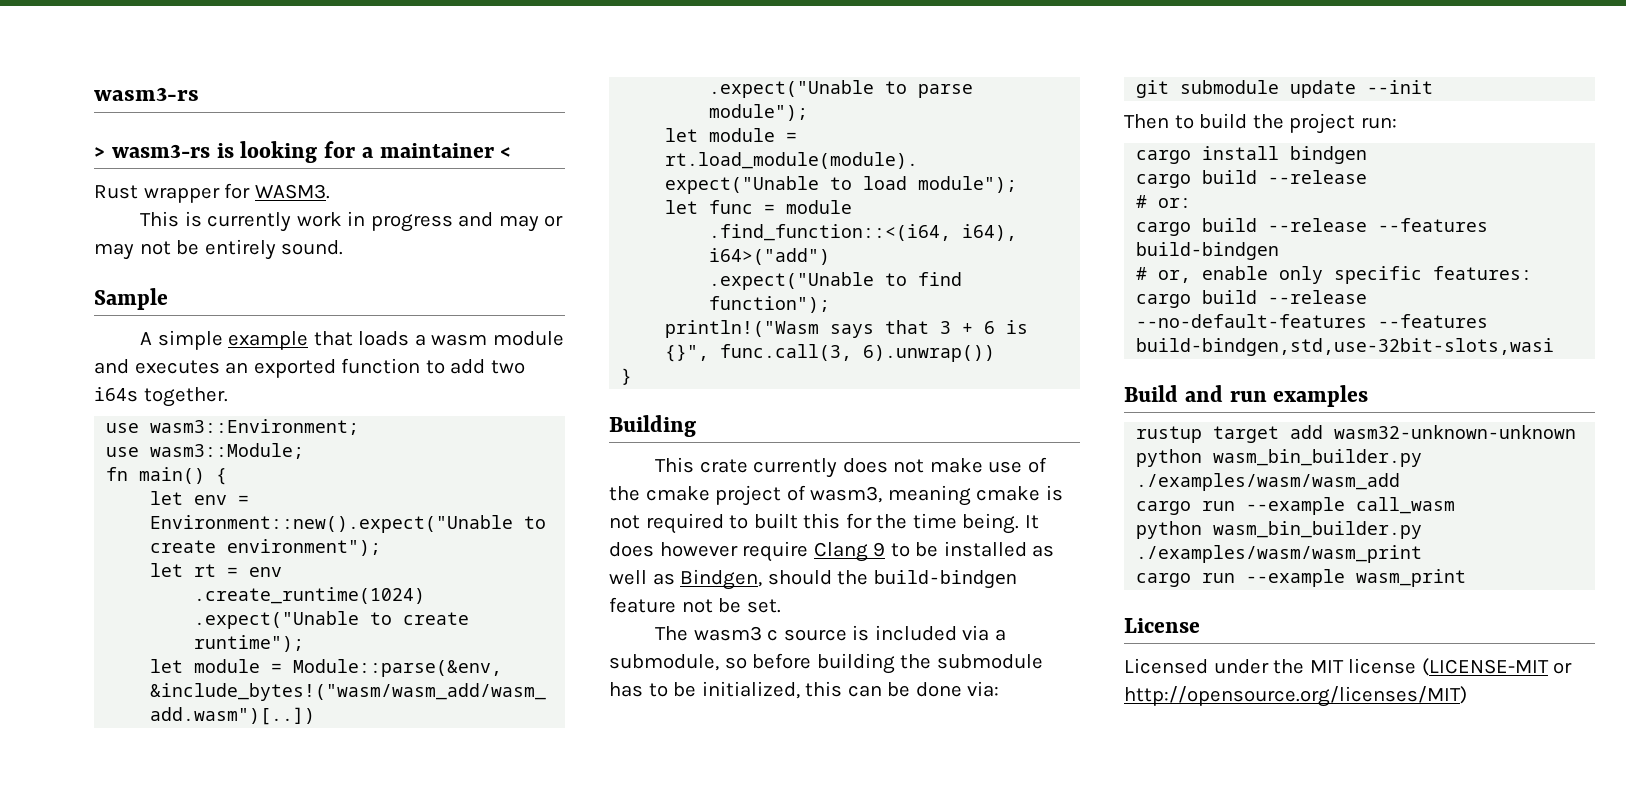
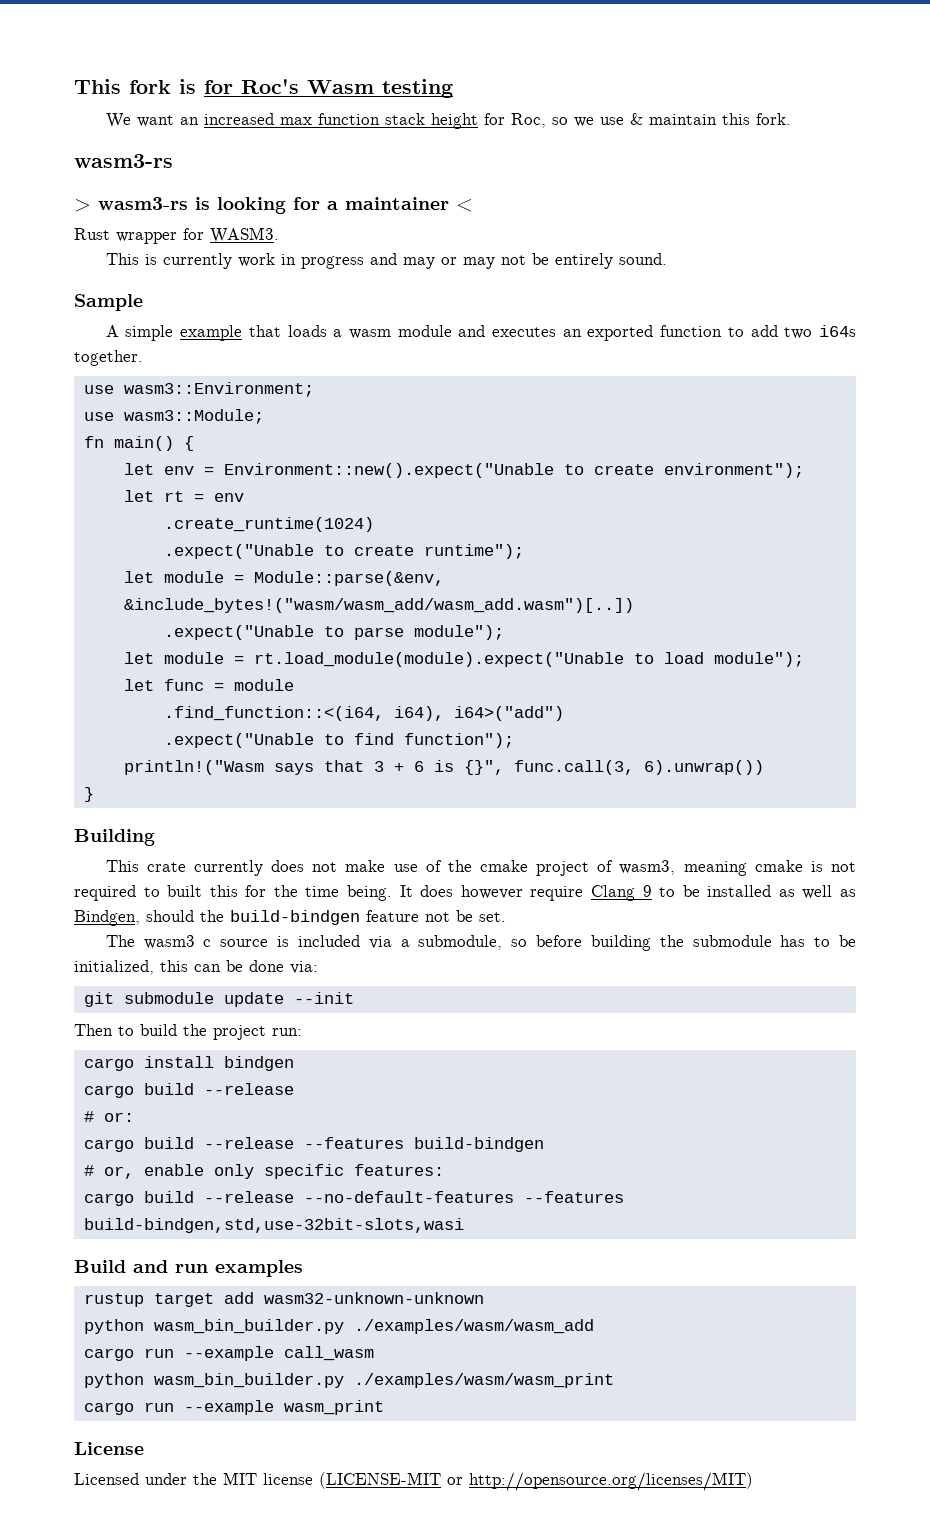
+ This fork is for Roc's Wasm testing
+ We want an increased max function stack height for Roc, so we use & maintain this fork.

